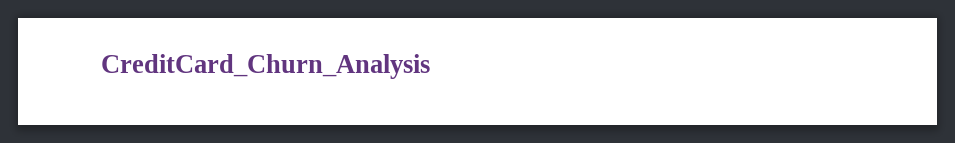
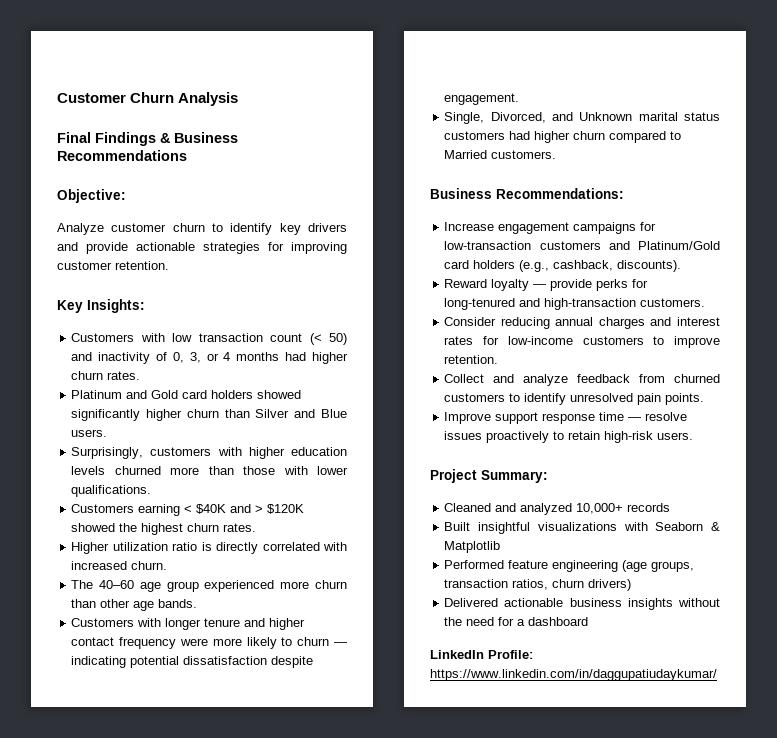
- CreditCard_Churn_Analysis
+ Customer Churn Analysis
+ Final Findings & Business Recommendations
+ Objective:
+ Analyze customer churn to identify key drivers and provide actionable strategies for improving customer retention.
+ Key Insights:
+ Customers with low transaction count (< 50) and inactivity of 0, 3, or 4 months had higher churn rates.
+ Platinum and Gold card holders showed significantly higher churn than Silver and Blue users.
+ Surprisingly, customers with higher education levels churned more than those with lower qualifications.
+ Customers earning < $40K and > $120K showed the highest churn rates.
+ Higher utilization ratio is directly correlated with increased churn.
+ The 40–60 age group experienced more churn than other age bands.
+ Customers with longer tenure and higher contact frequency were more likely to churn — indicating potential dissatisfaction despite engagement.
+ Single, Divorced, and Unknown marital status customers had higher churn compared to Married customers.
+ Business Recommendations:
+ Increase engagement campaigns for low-transaction customers and Platinum/Gold card holders (e.g., cashback, discounts).
+ Reward loyalty — provide perks for long-tenured and high-transaction customers.
+ Consider reducing annual charges and interest rates for low-income customers to improve retention.
+ Collect and analyze feedback from churned customers to identify unresolved pain points.
+ Improve support response time — resolve issues proactively to retain high-risk users.
+ Project Summary:
+ Cleaned and analyzed 10,000+ records
+ Built insightful visualizations with Seaborn & Matplotlib
+ Performed feature engineering (age groups, transaction ratios, churn drivers)
+ Delivered actionable business insights without the need for a dashboard
+ LinkedIn Profile: https://www.linkedin.com/in/daggupatiudaykumar/

